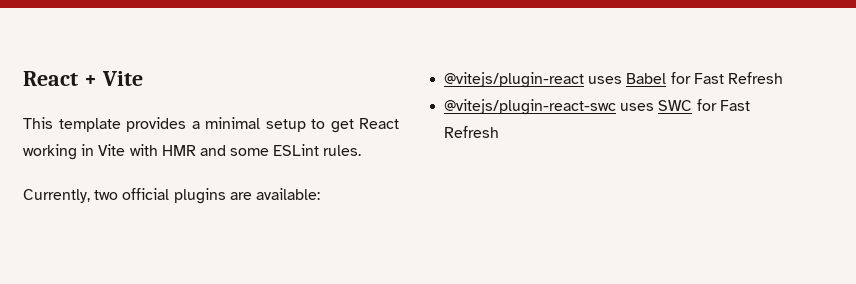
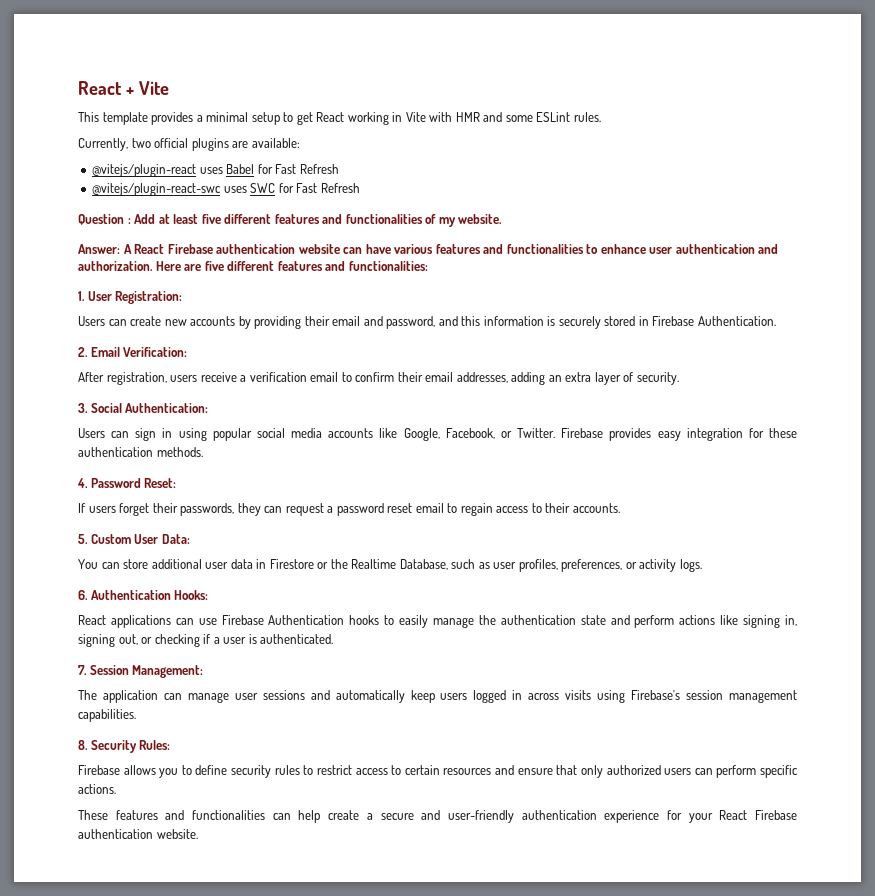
+ Question : Add at least five different features and functionalities of my website.
+ Answer: A React Firebase authentication website can have various features and functionalities to enhance user authentication and authorization. Here are five different features and functionalities:
+ 1. User Registration:
+ Users can create new accounts by providing their email and password, and this information is securely stored in Firebase Authentication.
+ 2. Email Verification:
+ After registration, users receive a verification email to confirm their email addresses, adding an extra layer of security.
+ 3. Social Authentication:
+ Users can sign in using popular social media accounts like Google, Facebook, or Twitter. Firebase provides easy integration for these authentication methods.
+ 4. Password Reset:
+ If users forget their passwords, they can request a password reset email to regain access to their accounts.
+ 5. Custom User Data:
+ You can store additional user data in Firestore or the Realtime Database, such as user profiles, preferences, or activity logs.
+ 6. Authentication Hooks:
+ React applications can use Firebase Authentication hooks to easily manage the authentication state and perform actions like signing in, signing out, or checking if a user is authenticated.
+ 7. Session Management:
+ The application can manage user sessions and automatically keep users logged in across visits using Firebase's session management capabilities.
+ 8. Security Rules:
+ Firebase allows you to define security rules to restrict access to certain resources and ensure that only authorized users can perform specific actions.
+ These features and functionalities can help create a secure and user-friendly authentication experience for your React Firebase authentication website.

